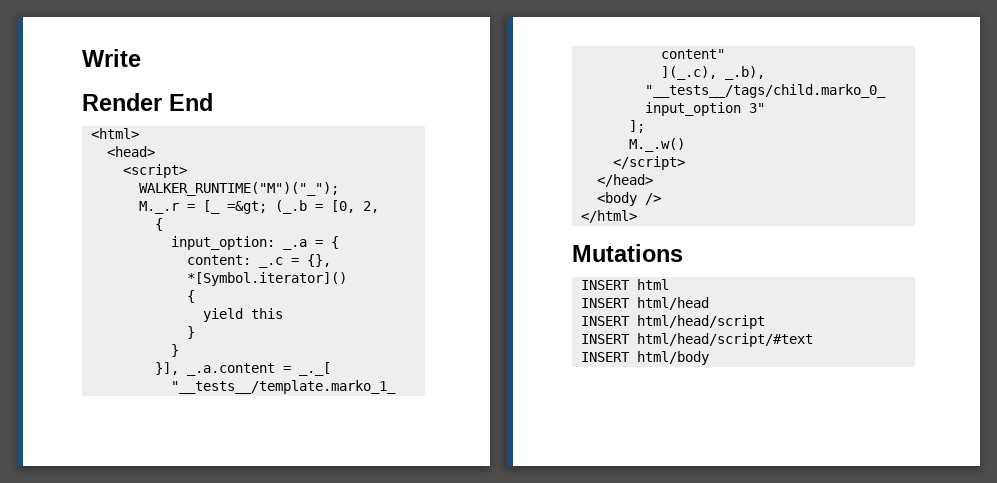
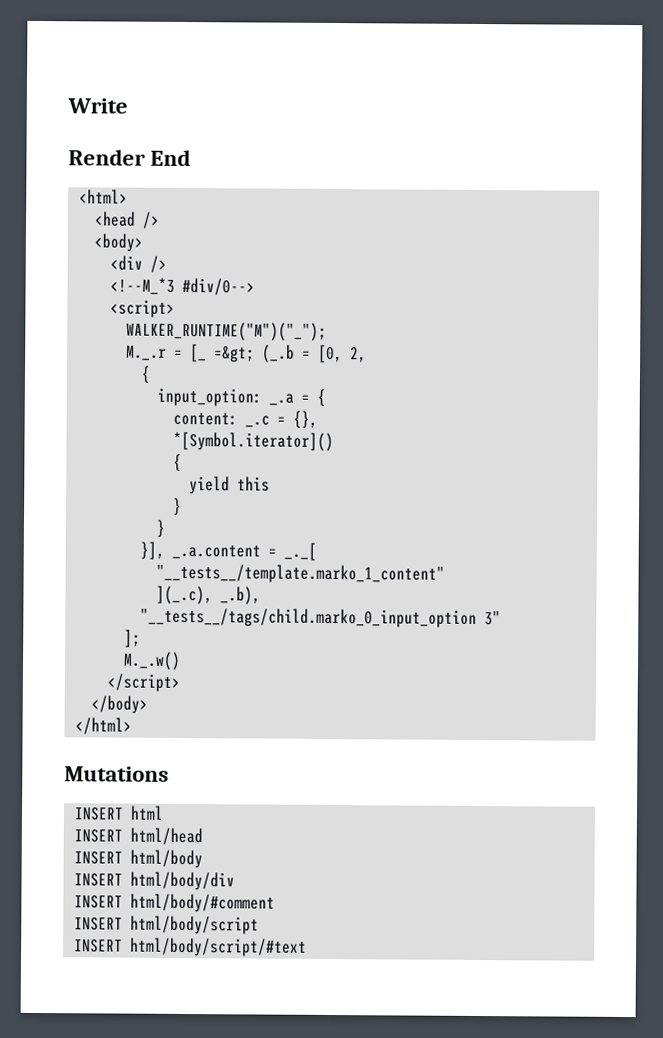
- <head>
+ <head />
+ <body>
+ <div />
+ <!--M_*3 #div/0-->
- </head>
- <body />
+ </body>
- INSERT html/head/script
- INSERT html/head/script/#text
  INSERT html/body
+ INSERT html/body/div
+ INSERT html/body/#comment
+ INSERT html/body/script
+ INSERT html/body/script/#text

